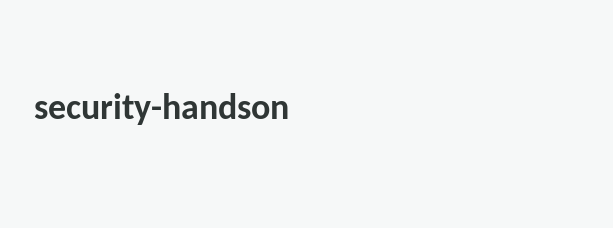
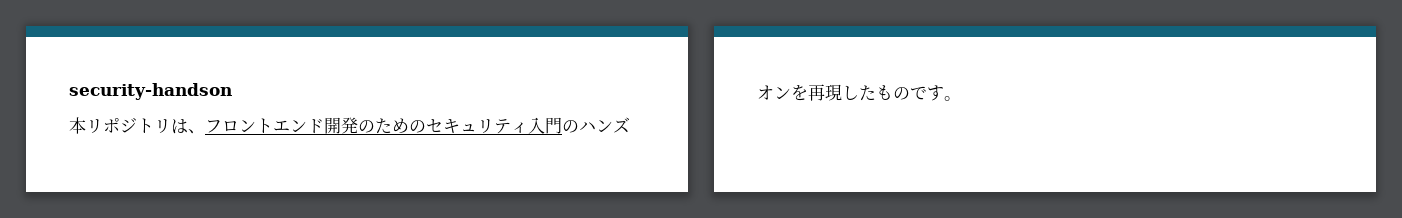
+ 本リポジトリは、フロントエンド開発のためのセキュリティ入門のハンズオンを再現したものです。

